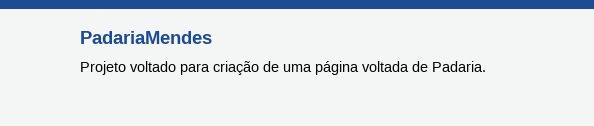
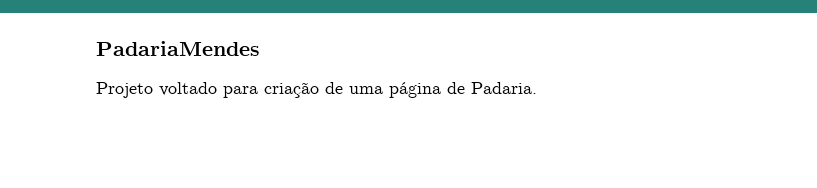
- Projeto voltado para criação de uma página voltada de Padaria.
+ Projeto voltado para criação de uma página de Padaria.

